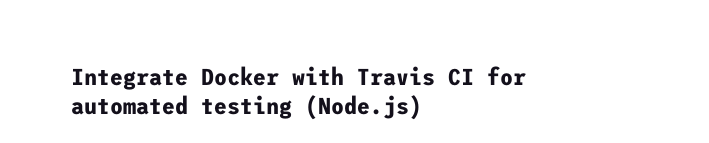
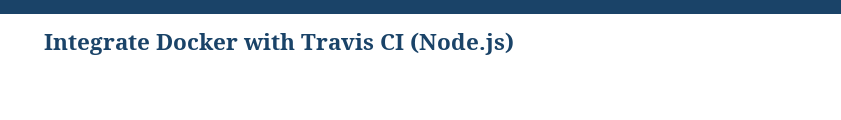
- Integrate Docker with Travis CI for automated testing (Node.js)
+ Integrate Docker with Travis CI (Node.js)

